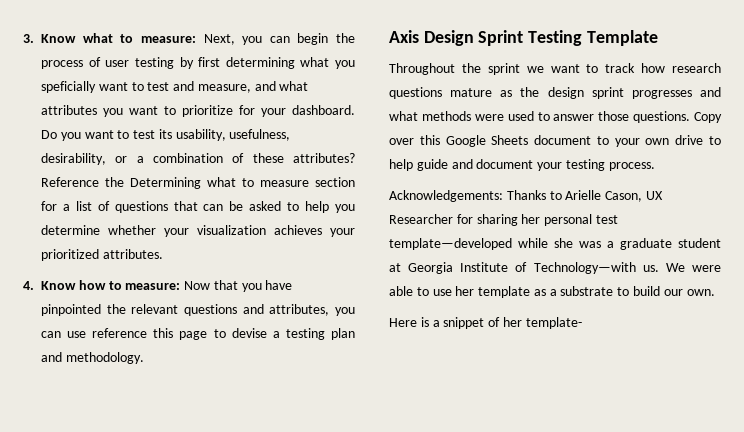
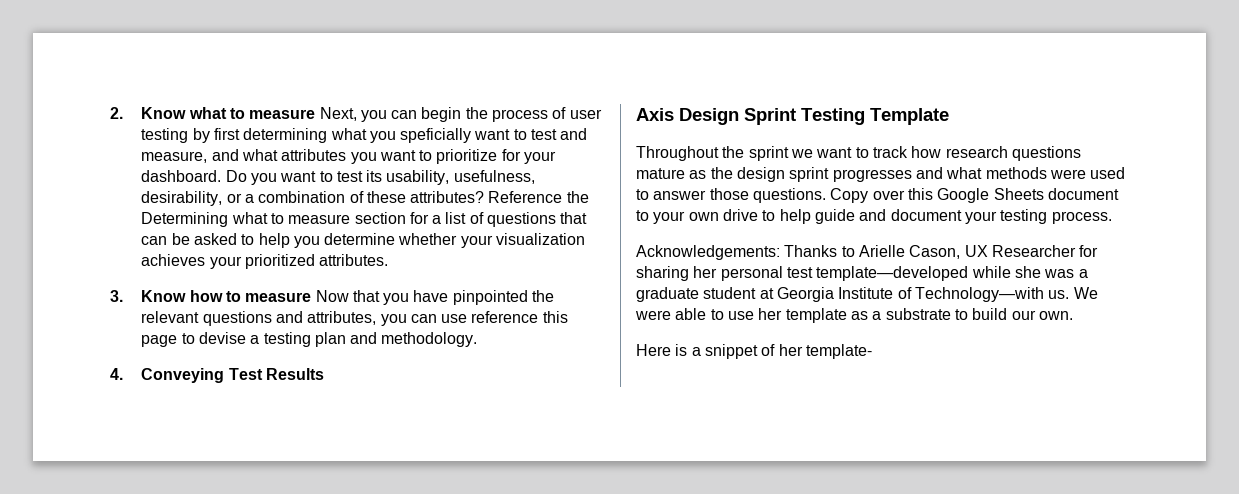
- 3. Know what to measure: Next, you can begin the process of user testing by first determining what you speficially want to test and measure, and what attributes you want to prioritize for your dashboard.
+ 2. Know what to measure Next, you can begin the process of user testing by first determining what you speficially want to test and measure, and what attributes you want to prioritize for your dashboard.
- 4. Know how to measure: Now that you have pinpointed the relevant questions and attributes, you can use reference this page to devise a testing plan and methodology.
+ 3. Know how to measure Now that you have pinpointed the relevant questions and attributes, you can use reference this page to devise a testing plan and methodology.
+ 4. Conveying Test Results

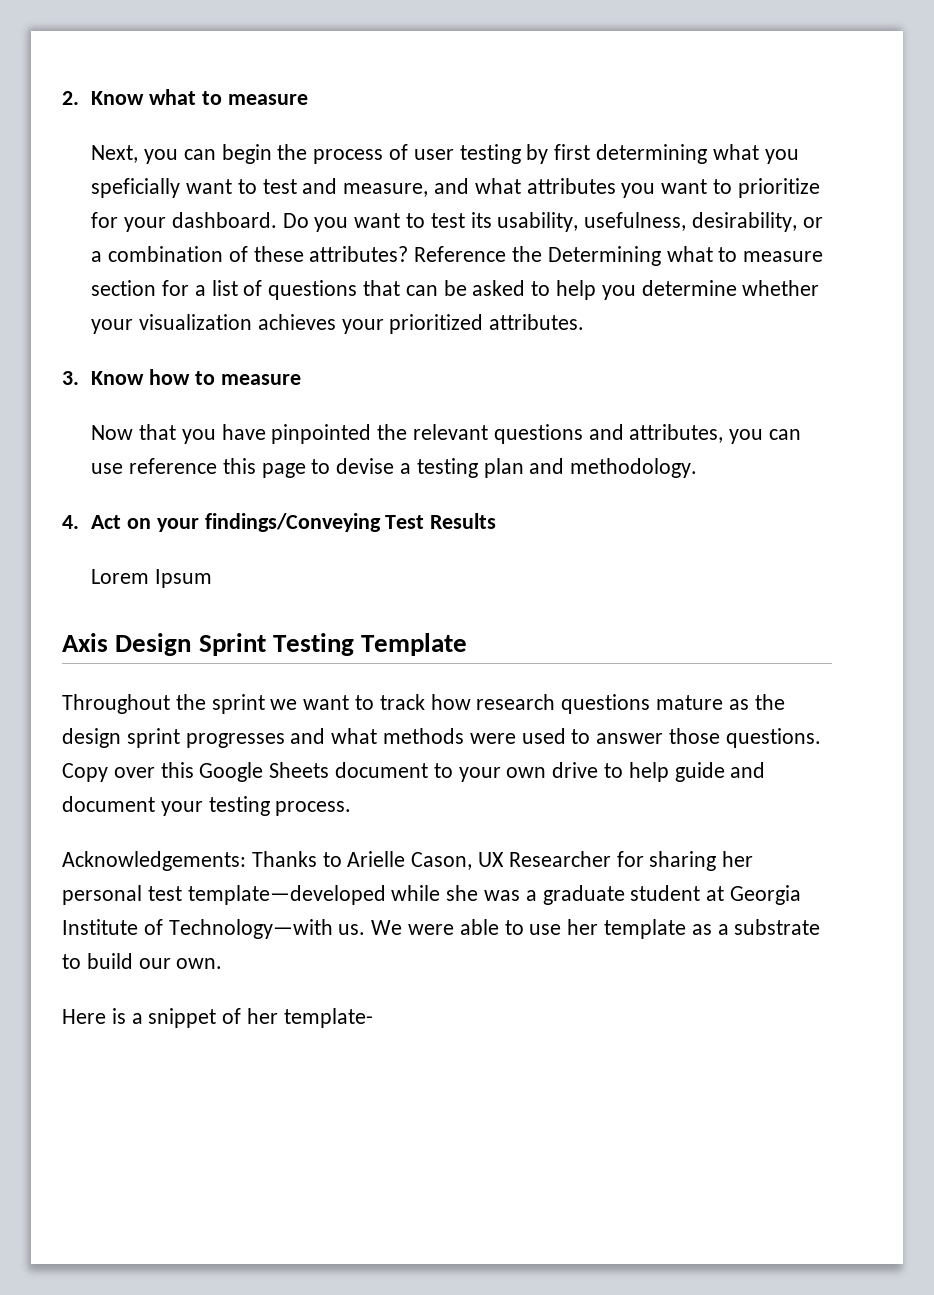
- 2. Know what to measure Next, you can begin the process of user testing by first determining what you speficially want to test and measure, and what attributes you want to prioritize for your dashboard.
+ 2. Know what to measure
+ Next, you can begin the process of user testing by first determining what you speficially want to test and measure, and what attributes you want to prioritize for your dashboard.
- 3. Know how to measure Now that you have pinpointed the relevant questions and attributes, you can use reference this page to devise a testing plan and methodology.
+ 3. Know how to measure
+ Now that you have pinpointed the relevant questions and attributes, you can use reference this page to devise a testing plan and methodology.
- 4. Conveying Test Results
+ 4. Act on your findings/Conveying Test Results
+ Lorem Ipsum

